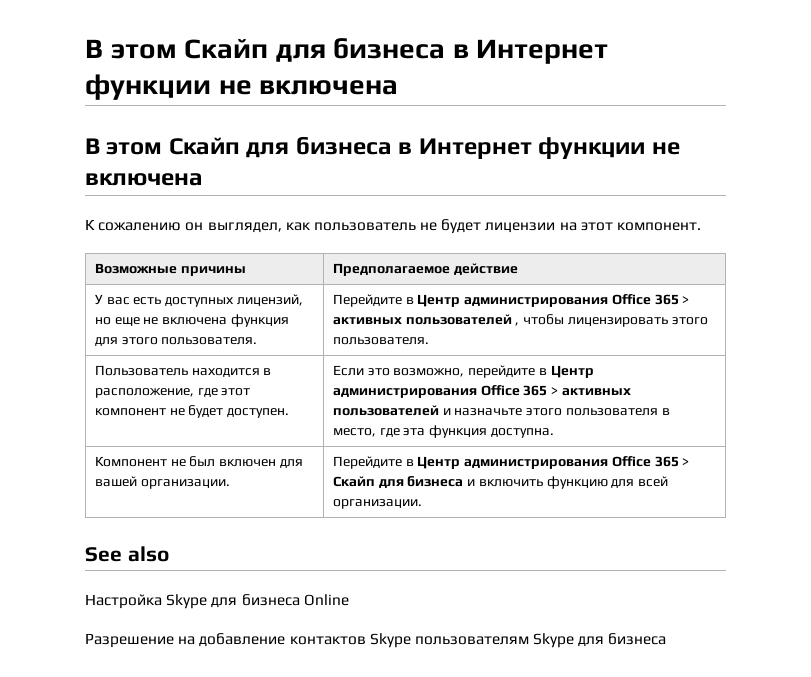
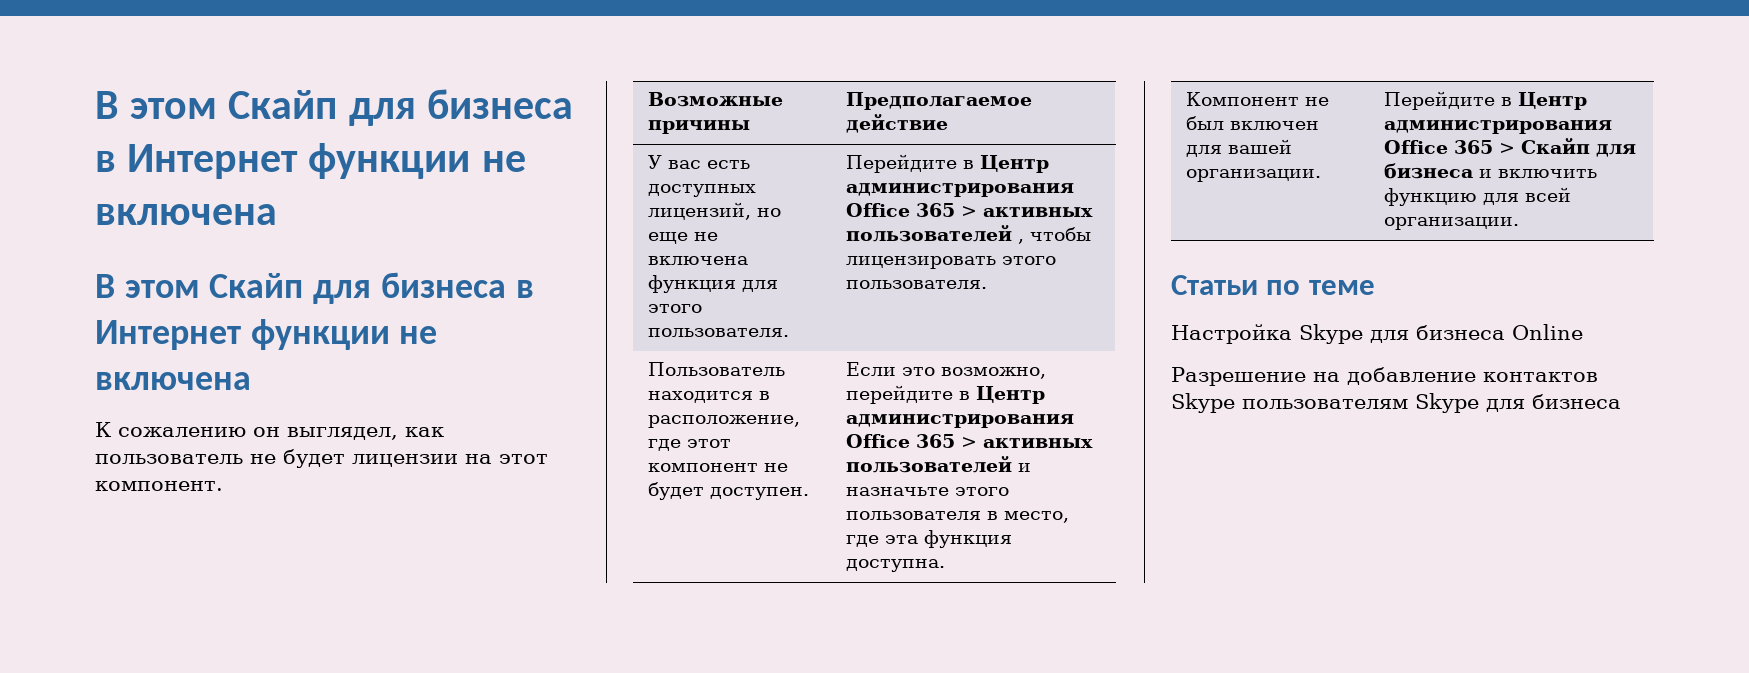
- See also
+ Статьи по теме

